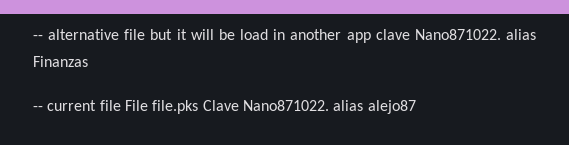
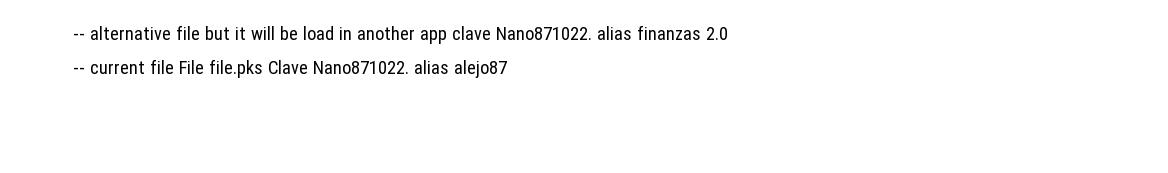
- -- alternative file but it will be load in another app clave Nano871022. alias Finanzas
+ -- alternative file but it will be load in another app clave Nano871022. alias finanzas 2.0

